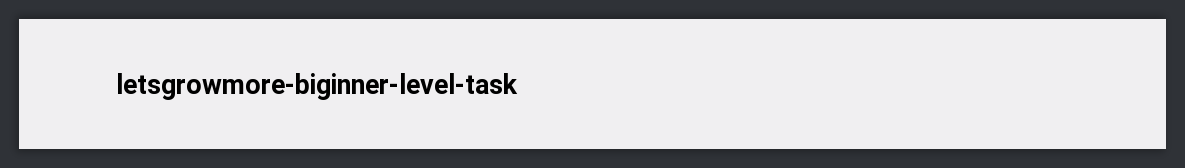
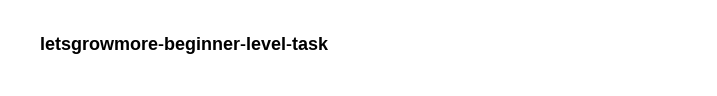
- letsgrowmore-biginner-level-task
+ letsgrowmore-beginner-level-task

